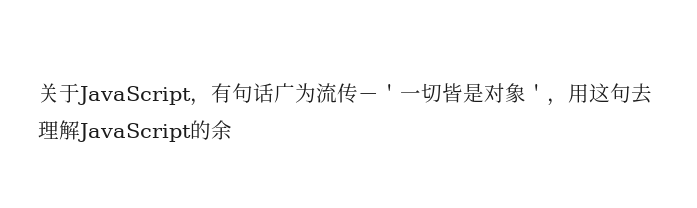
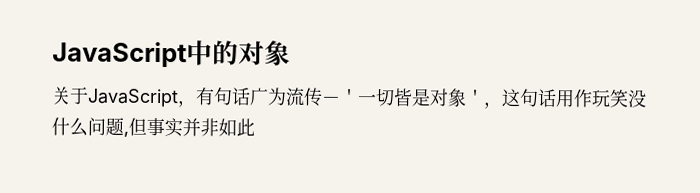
+ JavaScript中的对象
- 关于JavaScript，有句话广为流传－＇一切皆是对象＇，用这句去理解JavaScript的余
+ 关于JavaScript，有句话广为流传－＇一切皆是对象＇，这句话用作玩笑没什么问题,但事实并非如此

